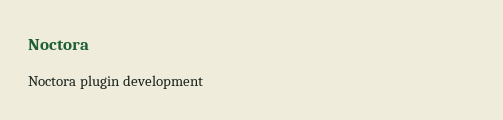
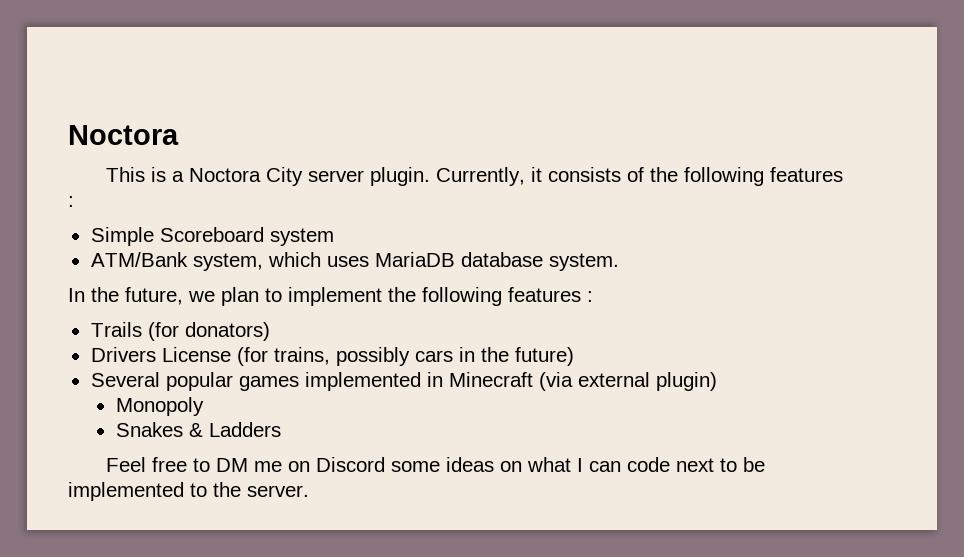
- Noctora plugin development
+ This is a Noctora City server plugin. Currently, it consists of the following features :
+ Simple Scoreboard system
+ ATM/Bank system, which uses MariaDB database system.
+ In the future, we plan to implement the following features :
+ Trails (for donators)
+ Drivers License (for trains, possibly cars in the future)
+ Several popular games implemented in Minecraft (via external plugin)
+ Monopoly
+ Snakes & Ladders
+ Feel free to DM me on Discord some ideas on what I can code next to be implemented to the server.

